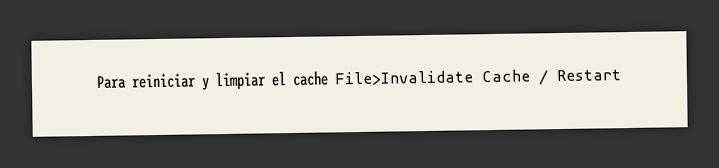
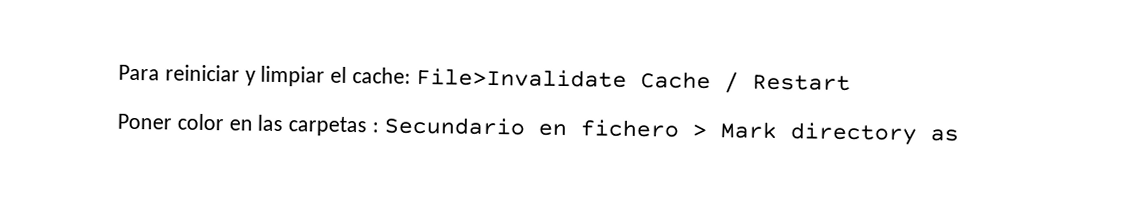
- Para reiniciar y limpiar el cache File>Invalidate Cache / Restart
+ Para reiniciar y limpiar el cache: File>Invalidate Cache / Restart
+ Poner color en las carpetas : Secundario en fichero > Mark directory as

